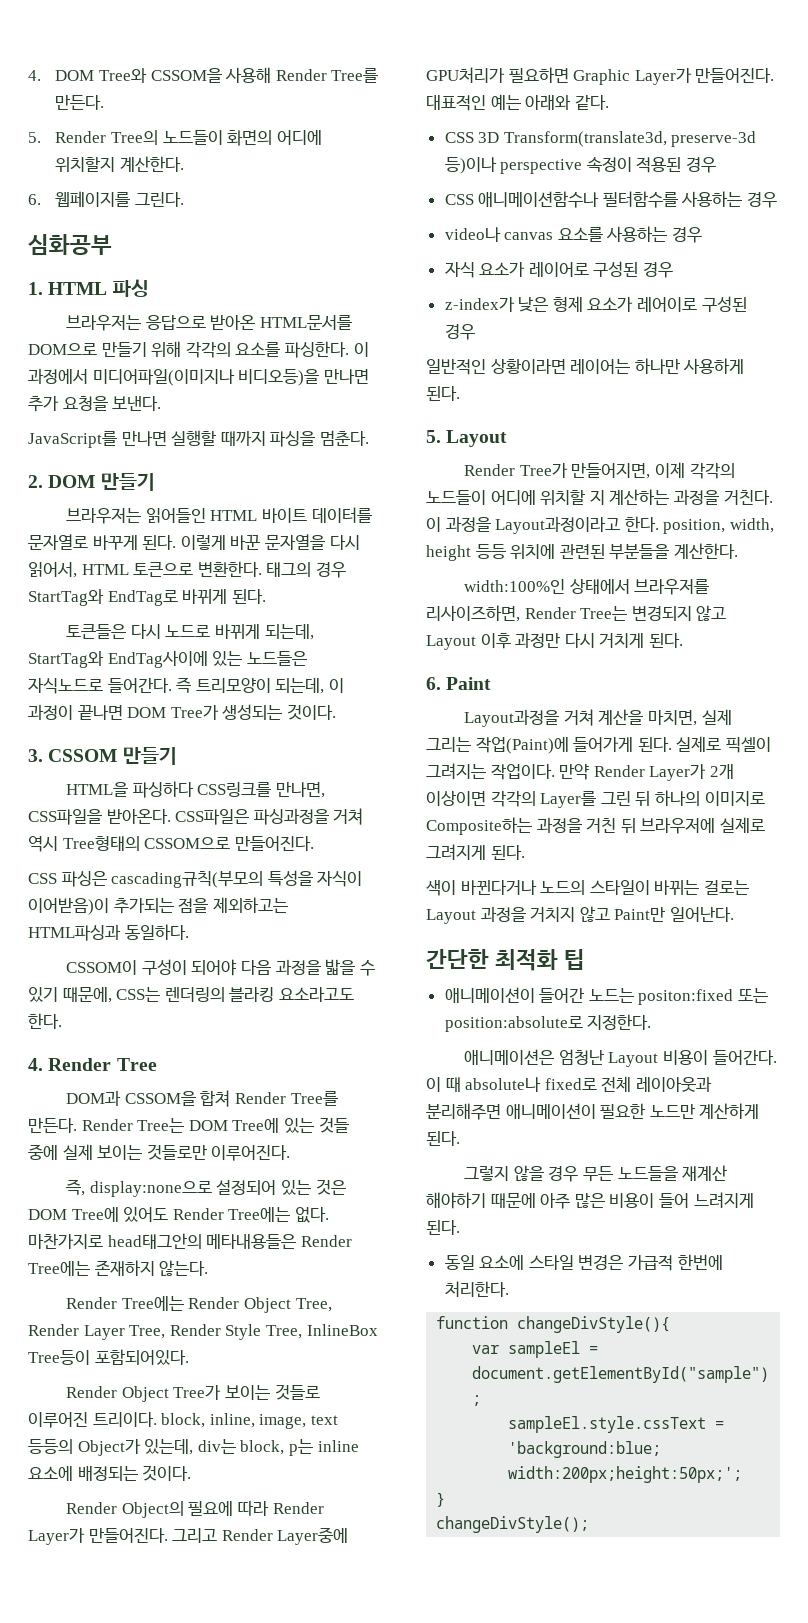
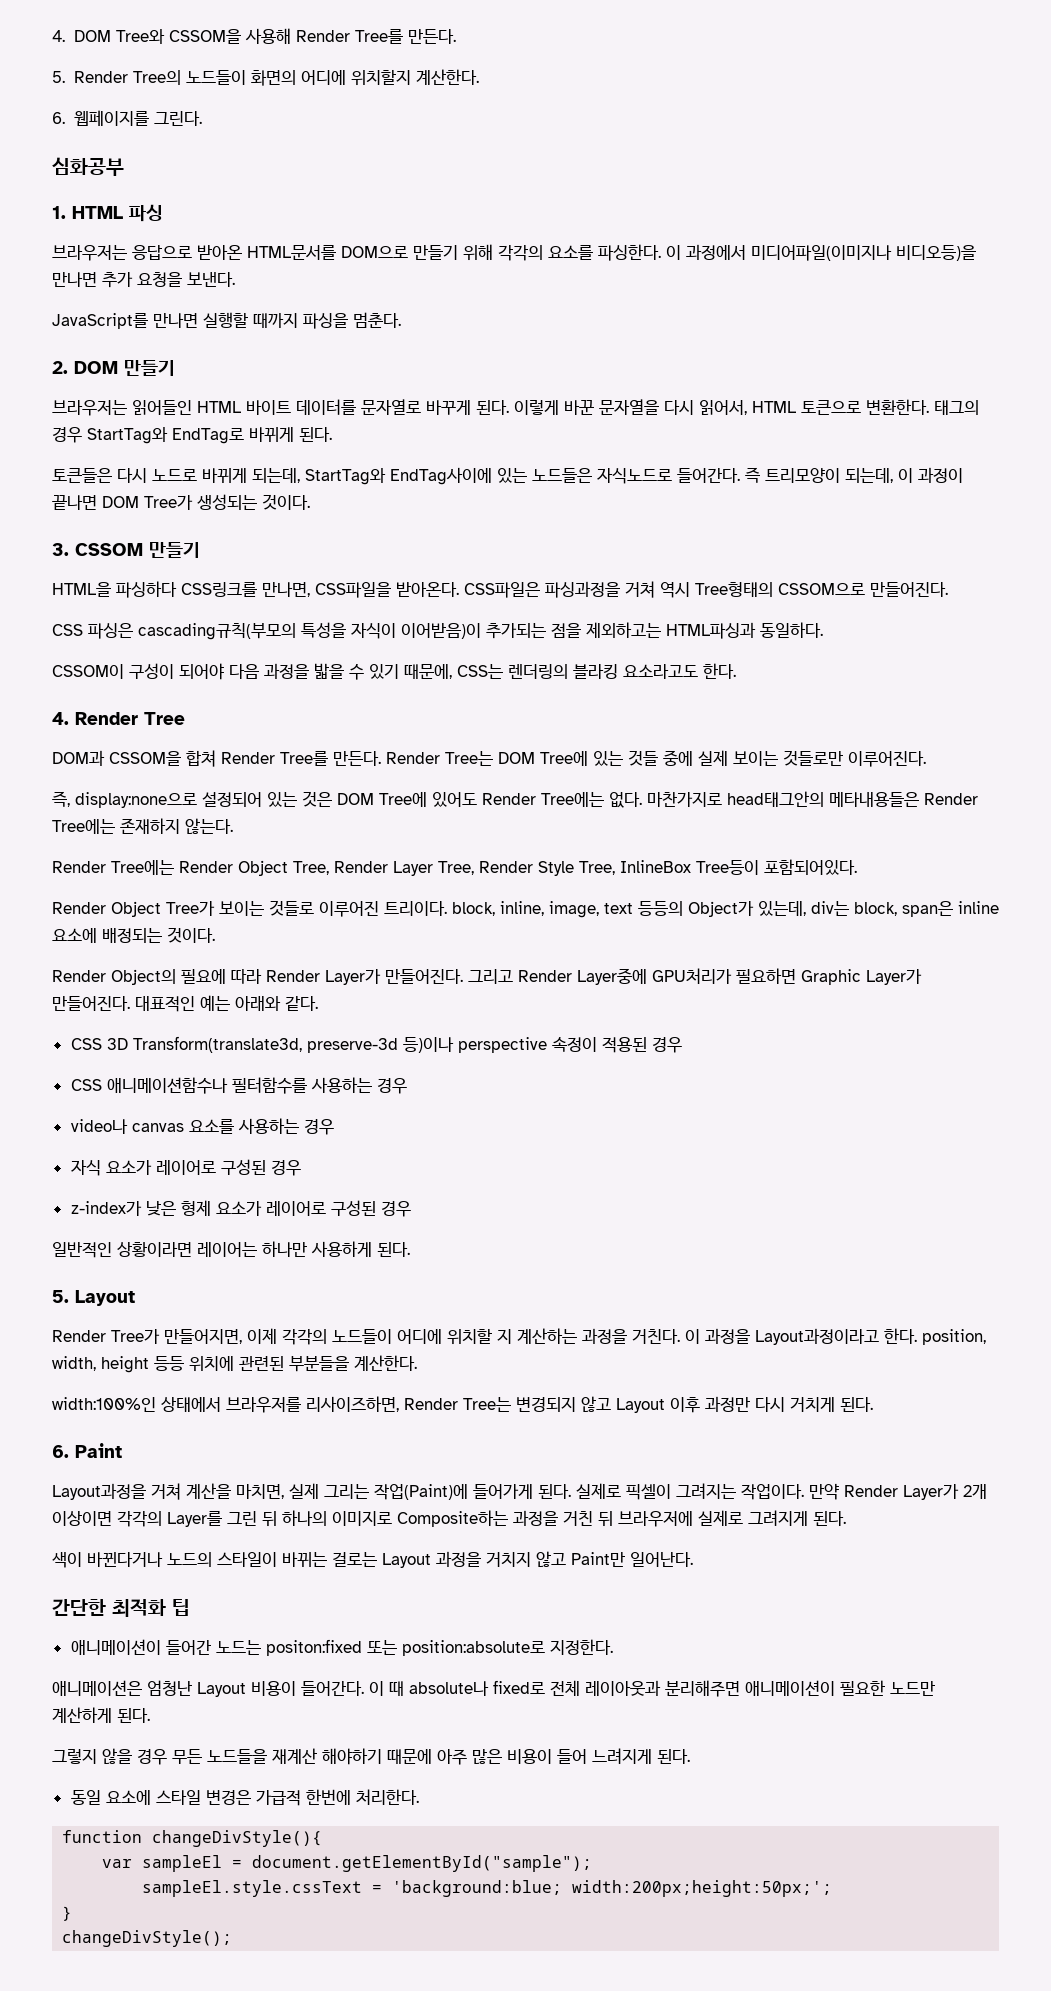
- Render Object Tree가 보이는 것들로 이루어진 트리이다. block, inline, image, text 등등의 Object가 있는데, div는 block, p는 inline 요소에 배정되는 것이다.
+ Render Object Tree가 보이는 것들로 이루어진 트리이다. block, inline, image, text 등등의 Object가 있는데, div는 block, span은 inline 요소에 배정되는 것이다.
- z-index가 낮은 형제 요소가 레어이로 구성된 경우
+ z-index가 낮은 형제 요소가 레이어로 구성된 경우

